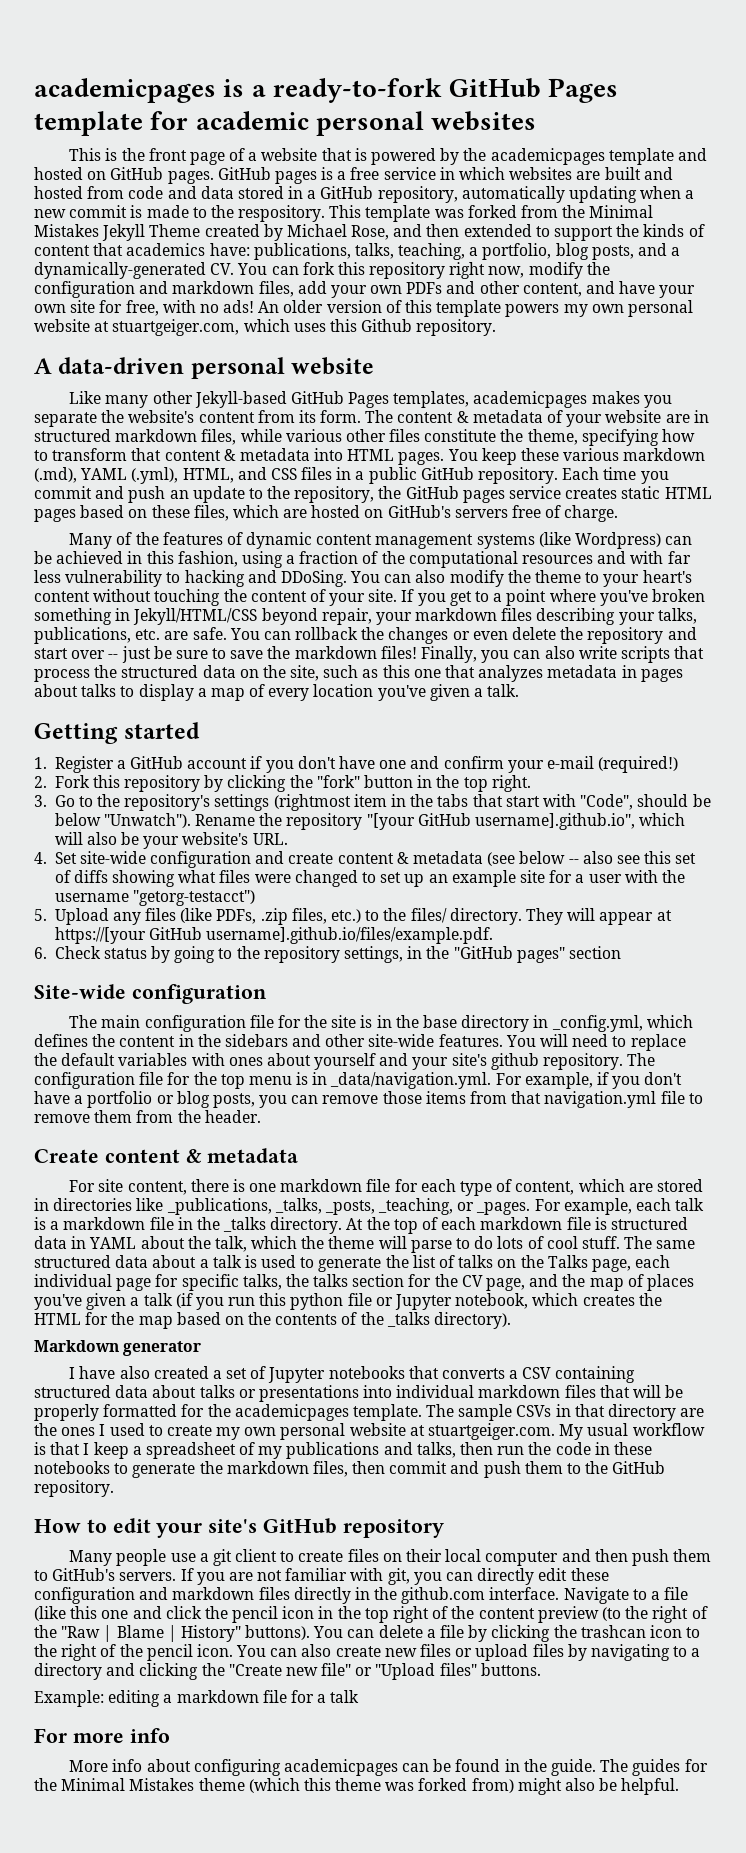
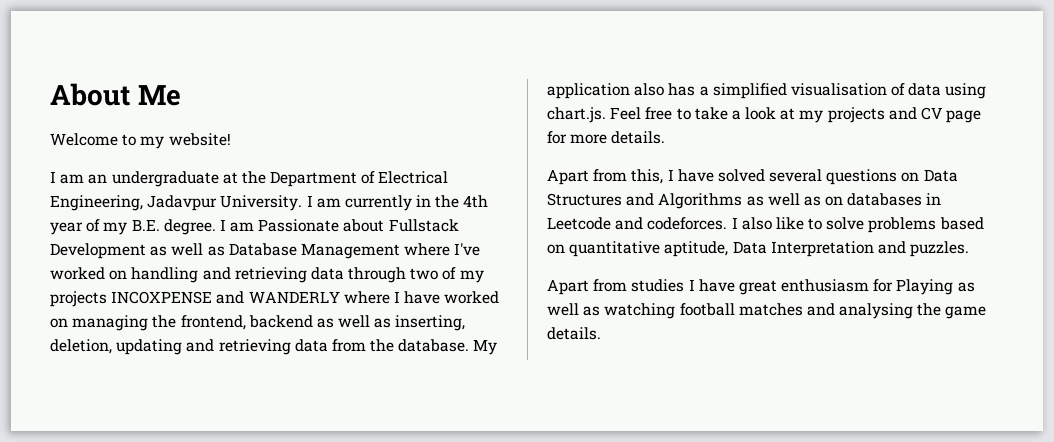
- academicpages is a ready-to-fork GitHub Pages template for academic personal websites
- This is the front page of a website that is powered by the academicpages template and hosted on GitHub pages. GitHub pages is a free service in which websites are built and hosted from code and data stored in a GitHub repository, automatically updating when a new commit is made to the respository. This template was forked from the Minimal Mistakes Jekyll Theme created by Michael Rose, and then extended to support the kinds of content that academics have: publications, talks, teaching, a portfolio, blog posts, and a dynamically-generated CV. You can fork this repository right now, modify the configuration and markdown files, add your own PDFs and other content, and have your own site for free, with no ads! An older version of this template powers my own personal website at stuartgeiger.com, which uses this Github repository.
- A data-driven personal website
- Like many other Jekyll-based GitHub Pages templates, academicpages makes you separate the website's content from its form. The content & metadata of your website are in structured markdown files, while various other files constitute the theme, specifying how to transform that content & metadata into HTML pages. You keep these various markdown (.md), YAML (.yml), HTML, and CSS files in a public GitHub repository. Each time you commit and push an update to the repository, the GitHub pages service creates static HTML pages based on these files, which are hosted on GitHub's servers free of charge.
- Many of the features of dynamic content management systems (like Wordpress) can be achieved in this fashion, using a fraction of the computational resources and with far less vulnerability to hacking and DDoSing. You can also modify the theme to your heart's content without touching the content of your site. If you get to a point where you've broken something in Jekyll/HTML/CSS beyond repair, your markdown files describing your talks, publications, etc. are safe. You can rollback the changes or even delete the repository and start over -- just be sure to save the markdown files! Finally, you can also write scripts that process the structured data on the site, such as this one that analyzes metadata in pages about talks to display a map of every location you've given a talk.
- Getting started
- 1. Register a GitHub account if you don't have one and confirm your e-mail (required!)
- 2. Fork this repository by clicking the "fork" button in the top right.
- 3. Go to the repository's settings (rightmost item in the tabs that start with "Code", should be below "Unwatch"). Rename the repository "[your GitHub username].github.io", which will also be your website's URL.
- 4. Set site-wide configuration and create content & metadata (see below -- also see this set of diffs showing what files were changed to set up an example site for a user with the username "getorg-testacct")
- 5. Upload any files (like PDFs, .zip files, etc.) to the files/ directory. They will appear at https://[your GitHub username].github.io/files/example.pdf.
- 6. Check status by going to the repository settings, in the "GitHub pages" section
- Site-wide configuration
- The main configuration file for the site is in the base directory in _config.yml, which defines the content in the sidebars and other site-wide features. You will need to replace the default variables with ones about yourself and your site's github repository. The configuration file for the top menu is in _data/navigation.yml. For example, if you don't have a portfolio or blog posts, you can remove those items from that navigation.yml file to remove them from the header.
- Create content & metadata
- For site content, there is one markdown file for each type of content, which are stored in directories like _publications, _talks, _posts, _teaching, or _pages. For example, each talk is a markdown file in the _talks directory. At the top of each markdown file is structured data in YAML about the talk, which the theme will parse to do lots of cool stuff. The same structured data about a talk is used to generate the list of talks on the Talks page, each individual page for specific talks, the talks section for the CV page, and the map of places you've given a talk (if you run this python file or Jupyter notebook, which creates the HTML for the map based on the contents of the _talks directory).
- Markdown generator
- I have also created a set of Jupyter notebooks that converts a CSV containing structured data about talks or presentations into individual markdown files that will be properly formatted for the academicpages template. The sample CSVs in that directory are the ones I used to create my own personal website at stuartgeiger.com. My usual workflow is that I keep a spreadsheet of my publications and talks, then run the code in these notebooks to generate the markdown files, then commit and push them to the GitHub repository.
- How to edit your site's GitHub repository
- Many people use a git client to create files on their local computer and then push them to GitHub's servers. If you are not familiar with git, you can directly edit these configuration and markdown files directly in the github.com interface. Navigate to a file (like this one and click the pencil icon in the top right of the content preview (to the right of the "Raw | Blame | History" buttons). You can delete a file by clicking the trashcan icon to the right of the pencil icon. You can also create new files or upload files by navigating to a directory and clicking the "Create new file" or "Upload files" buttons.
- Example: editing a markdown file for a talk
- For more info
- More info about configuring academicpages can be found in the guide. The guides for the Minimal Mistakes theme (which this theme was forked from) might also be helpful.
+ About Me
+ Welcome to my website!
+ I am an undergraduate at the Department of Electrical Engineering, Jadavpur University. I am currently in the 4th year of my B.E. degree. I am Passionate about Fullstack Development as well as Database Management where I've worked on handling and retrieving data through two of my projects INCOXPENSE and WANDERLY where I have worked on managing the frontend, backend as well as inserting, deletion, updating and retrieving data from the database. My application also has a simplified visualisation of data using chart.js. Feel free to take a look at my projects and CV page for more details.
+ Apart from this, I have solved several questions on Data Structures and Algorithms as well as on databases in Leetcode and codeforces. I also like to solve problems based on quantitative aptitude, Data Interpretation and puzzles.
+ Apart from studies I have great enthusiasm for Playing as well as watching football matches and analysing the game details.

